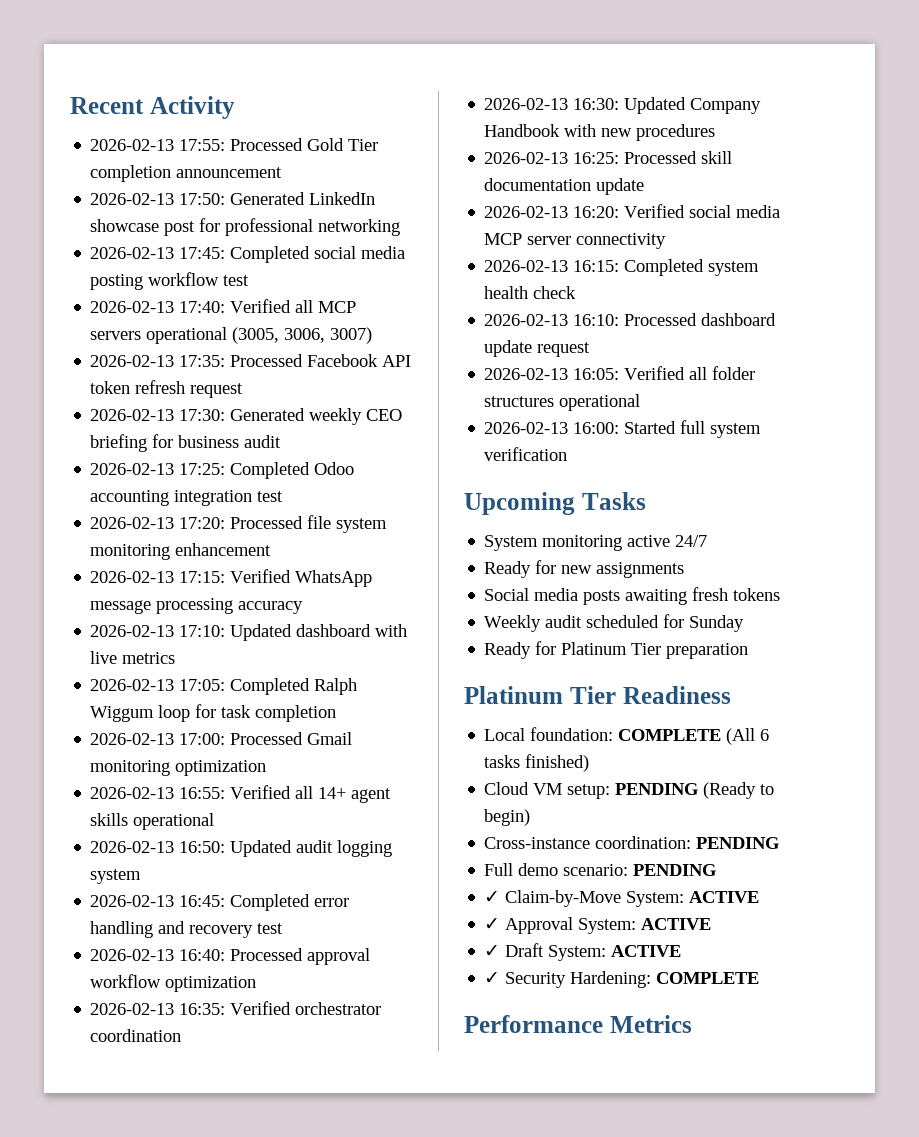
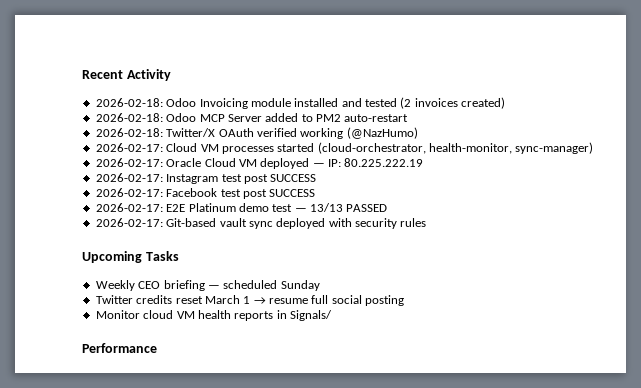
- 2026-02-13 17:55: Processed Gold Tier completion announcement
- 2026-02-13 17:50: Generated LinkedIn showcase post for professional networking
- 2026-02-13 17:45: Completed social media posting workflow test
- 2026-02-13 17:40: Verified all MCP servers operational (3005, 3006, 3007)
- 2026-02-13 17:35: Processed Facebook API token refresh request
- 2026-02-13 17:30: Generated weekly CEO briefing for business audit
- 2026-02-13 17:25: Completed Odoo accounting integration test
- 2026-02-13 17:20: Processed file system monitoring enhancement
- 2026-02-13 17:15: Verified WhatsApp message processing accuracy
- 2026-02-13 17:10: Updated dashboard with live metrics
- 2026-02-13 17:05: Completed Ralph Wiggum loop for task completion
- 2026-02-13 17:00: Processed Gmail monitoring optimization
- 2026-02-13 16:55: Verified all 14+ agent skills operational
- 2026-02-13 16:50: Updated audit logging system
- 2026-02-13 16:45: Completed error handling and recovery test
- 2026-02-13 16:40: Processed approval workflow optimization
- 2026-02-13 16:35: Verified orchestrator coordination
- 2026-02-13 16:30: Updated Company Handbook with new procedures
- 2026-02-13 16:25: Processed skill documentation update
- 2026-02-13 16:20: Verified social media MCP server connectivity
- 2026-02-13 16:15: Completed system health check
- 2026-02-13 16:10: Processed dashboard update request
- 2026-02-13 16:05: Verified all folder structures operational
- 2026-02-13 16:00: Started full system verification
+ 2026-02-18: Odoo Invoicing module installed and tested (2 invoices created)
+ 2026-02-18: Odoo MCP Server added to PM2 auto-restart
+ 2026-02-18: Twitter/X OAuth verified working (@NazHumo)
+ 2026-02-17: Cloud VM processes started (cloud-orchestrator, health-monitor, sync-manager)
+ 2026-02-17: Oracle Cloud VM deployed — IP: 80.225.222.19
+ 2026-02-17: Instagram test post SUCCESS
+ 2026-02-17: Facebook test post SUCCESS
+ 2026-02-17: E2E Platinum demo test — 13/13 PASSED
+ 2026-02-17: Git-based vault sync deployed with security rules
  Upcoming Tasks
- System monitoring active 24/7
- Ready for new assignments
- Social media posts awaiting fresh tokens
- Weekly audit scheduled for Sunday
- Ready for Platinum Tier preparation
- Platinum Tier Readiness
- Local foundation: COMPLETE (All 6 tasks finished)
- Cloud VM setup: PENDING (Ready to begin)
- Cross-instance coordination: PENDING
- Full demo scenario: PENDING
- ✓ Claim-by-Move System: ACTIVE
- ✓ Approval System: ACTIVE
- ✓ Draft System: ACTIVE
- ✓ Security Hardening: COMPLETE
+ Weekly CEO briefing — scheduled Sunday
+ Twitter credits reset March 1 → resume full social posting
+ Monitor cloud VM health reports in Signals/
- Performance Metrics
+ Performance

